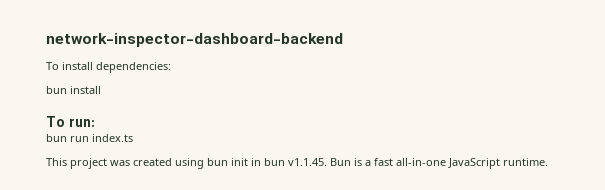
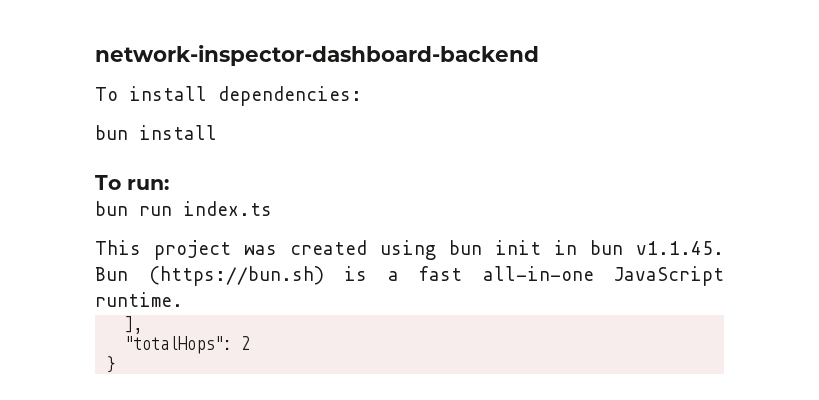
- This project was created using bun init in bun v1.1.45. Bun is a fast all-in-one JavaScript runtime.
+ This project was created using bun init in bun v1.1.45. Bun (https://bun.sh) is a fast all-in-one JavaScript runtime.
+ ],
+ "totalHops": 2
+ }

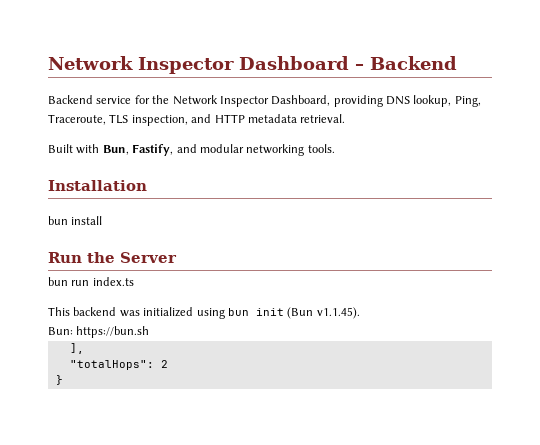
- network-inspector-dashboard-backend
- To install dependencies:
+ Network Inspector Dashboard – Backend
+ Backend service for the Network Inspector Dashboard, providing DNS lookup, Ping, Traceroute, TLS inspection, and HTTP metadata retrieval.
+ Built with Bun, Fastify, and modular networking tools.
+ Installation
- To run:
+ Run the Server
- This project was created using bun init in bun v1.1.45. Bun (https://bun.sh) is a fast all-in-one JavaScript runtime.
+ This backend was initialized using bun init (Bun v1.1.45).
+ Bun: https://bun.sh

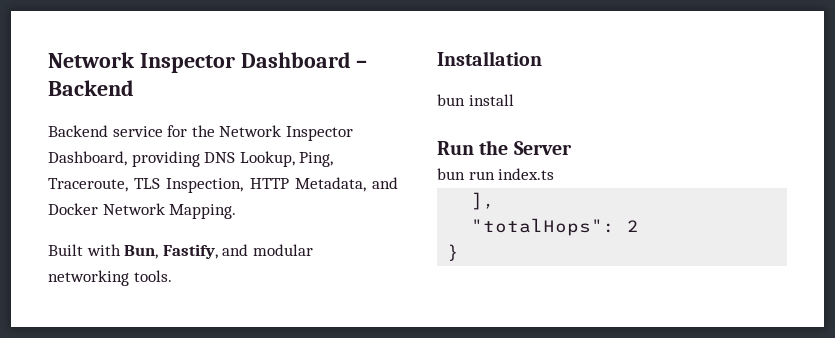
- Backend service for the Network Inspector Dashboard, providing DNS lookup, Ping, Traceroute, TLS inspection, and HTTP metadata retrieval.
+ Backend service for the Network Inspector Dashboard, providing DNS Lookup, Ping, Traceroute, TLS Inspection, HTTP Metadata, and Docker Network Mapping.
- This backend was initialized using bun init (Bun v1.1.45).
- Bun: https://bun.sh

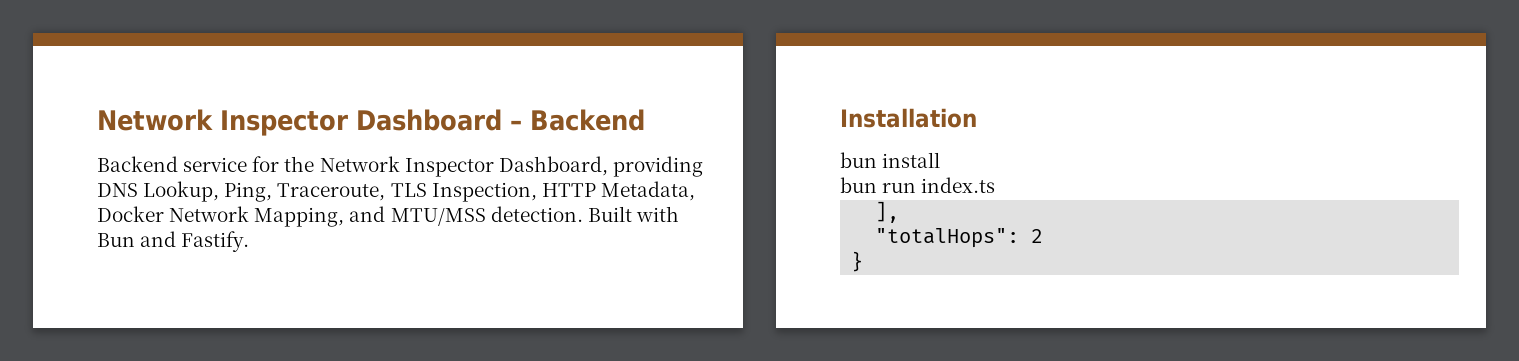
- Backend service for the Network Inspector Dashboard, providing DNS Lookup, Ping, Traceroute, TLS Inspection, HTTP Metadata, and Docker Network Mapping.
- Built with Bun, Fastify, and modular networking tools.
+ Backend service for the Network Inspector Dashboard, providing DNS Lookup, Ping, Traceroute, TLS Inspection, HTTP Metadata, Docker Network Mapping, and MTU/MSS detection. Built with Bun and Fastify.
- Run the Server

